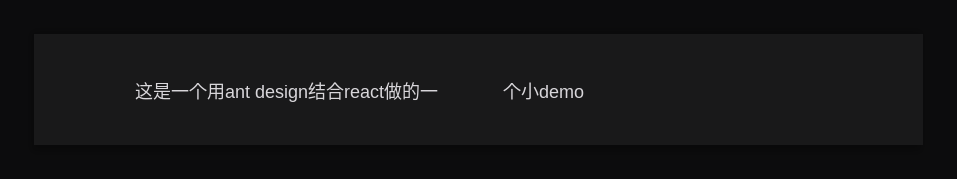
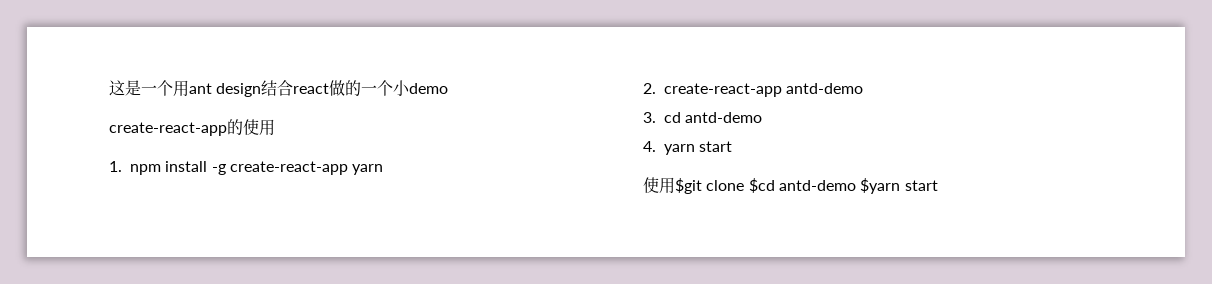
+ create-react-app的使用
+ 1. npm install -g create-react-app yarn
+ 2. create-react-app antd-demo
+ 3. cd antd-demo
+ 4. yarn start
+ 使用$git clone $cd antd-demo $yarn start

